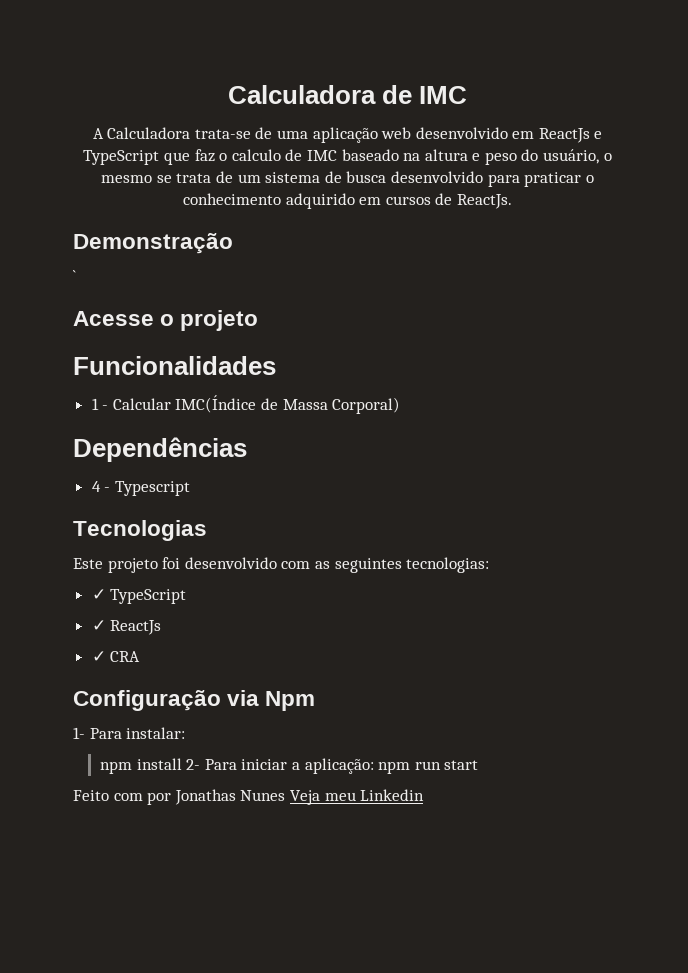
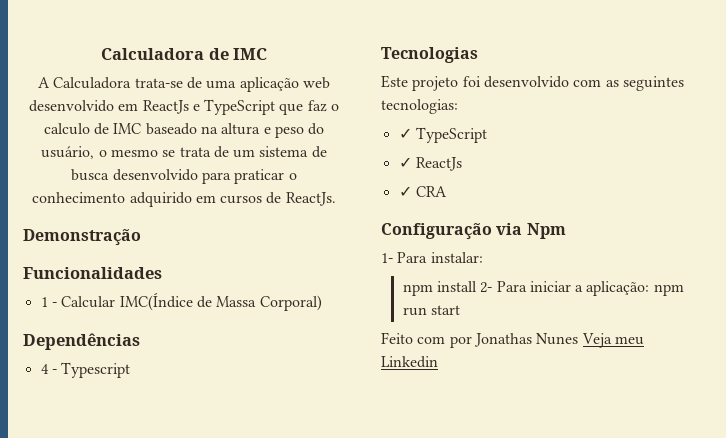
- `
- Acesse o projeto

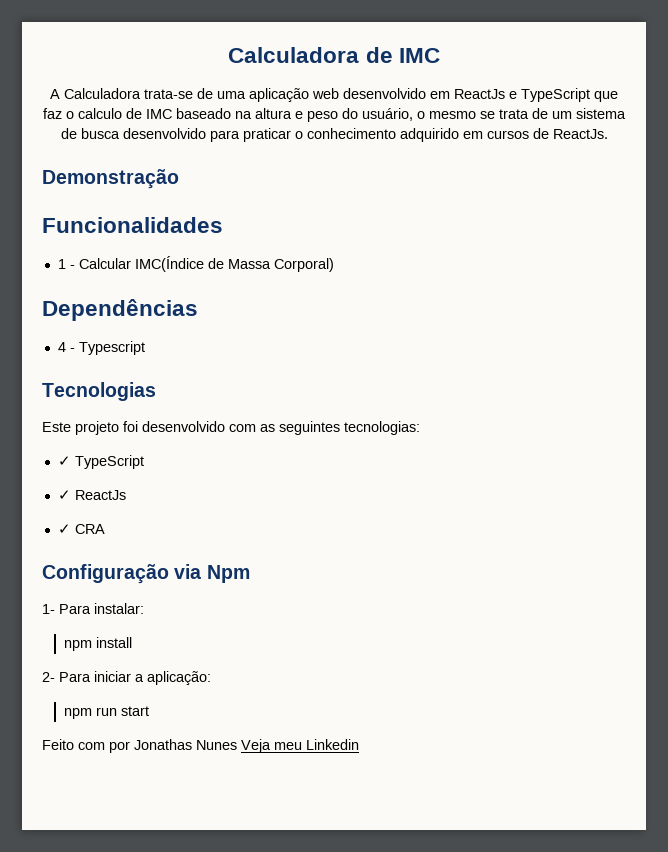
- npm install 2- Para iniciar a aplicação: npm run start
+ npm install
+ 2- Para iniciar a aplicação:
+ npm run start

